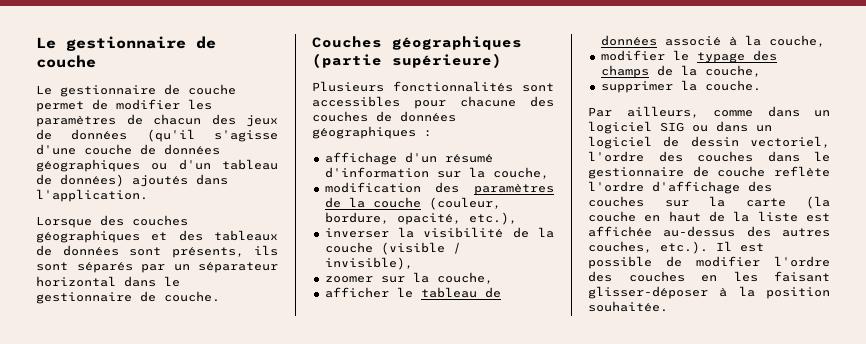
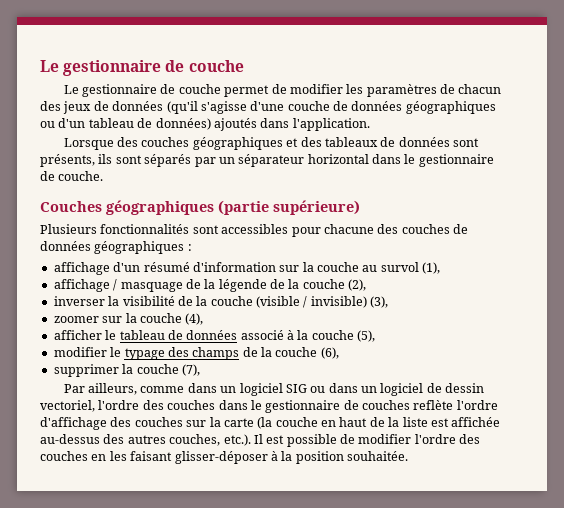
- affichage d'un résumé d'information sur la couche,
- modification des paramètres de la couche (couleur, bordure, opacité, etc.),
+ affichage d'un résumé d'information sur la couche au survol (1),
+ affichage / masquage de la légende de la couche (2),
- inverser la visibilité de la couche (visible / invisible),
+ inverser la visibilité de la couche (visible / invisible) (3),
- zoomer sur la couche,
+ zoomer sur la couche (4),
- afficher le tableau de données associé à la couche,
+ afficher le tableau de données associé à la couche (5),
- modifier le typage des champs de la couche,
+ modifier le typage des champs de la couche (6),
- supprimer la couche.
+ supprimer la couche (7),
- Par ailleurs, comme dans un logiciel SIG ou dans un logiciel de dessin vectoriel, l'ordre des couches dans le gestionnaire de couche reflète l'ordre d'affichage des couches sur la carte (la couche en haut de la liste est affichée au-dessus des autres couches, etc.). Il est possible de modifier l'ordre des couches en les faisant glisser-déposer à la position souhaitée.
+ Par ailleurs, comme dans un logiciel SIG ou dans un logiciel de dessin vectoriel, l'ordre des couches dans le gestionnaire de couches reflète l'ordre d'affichage des couches sur la carte (la couche en haut de la liste est affichée au-dessus des autres couches, etc.). Il est possible de modifier l'ordre des couches en les faisant glisser-déposer à la position souhaitée.

